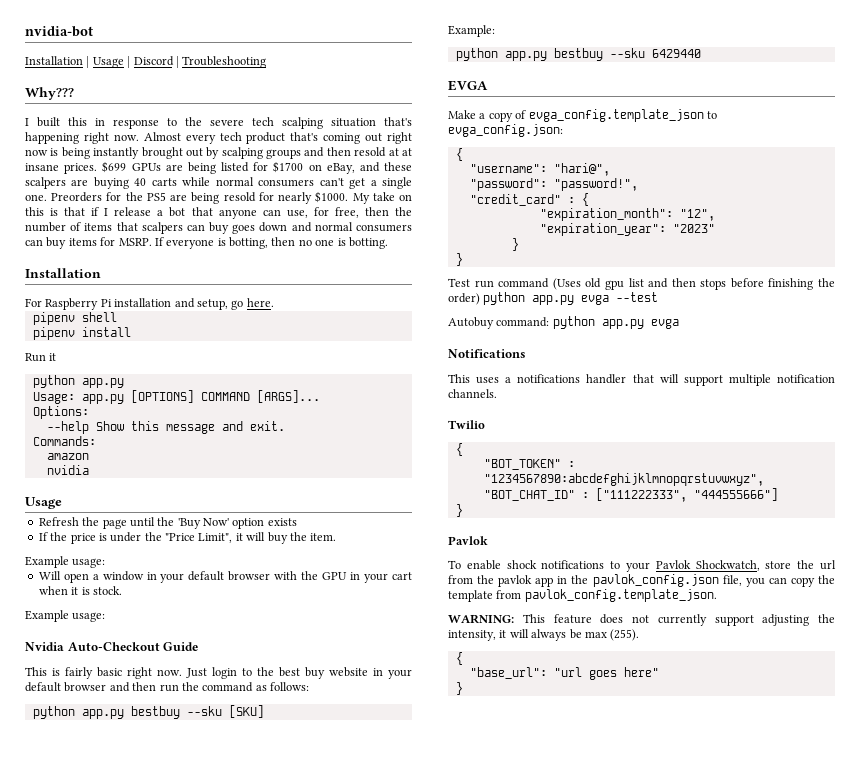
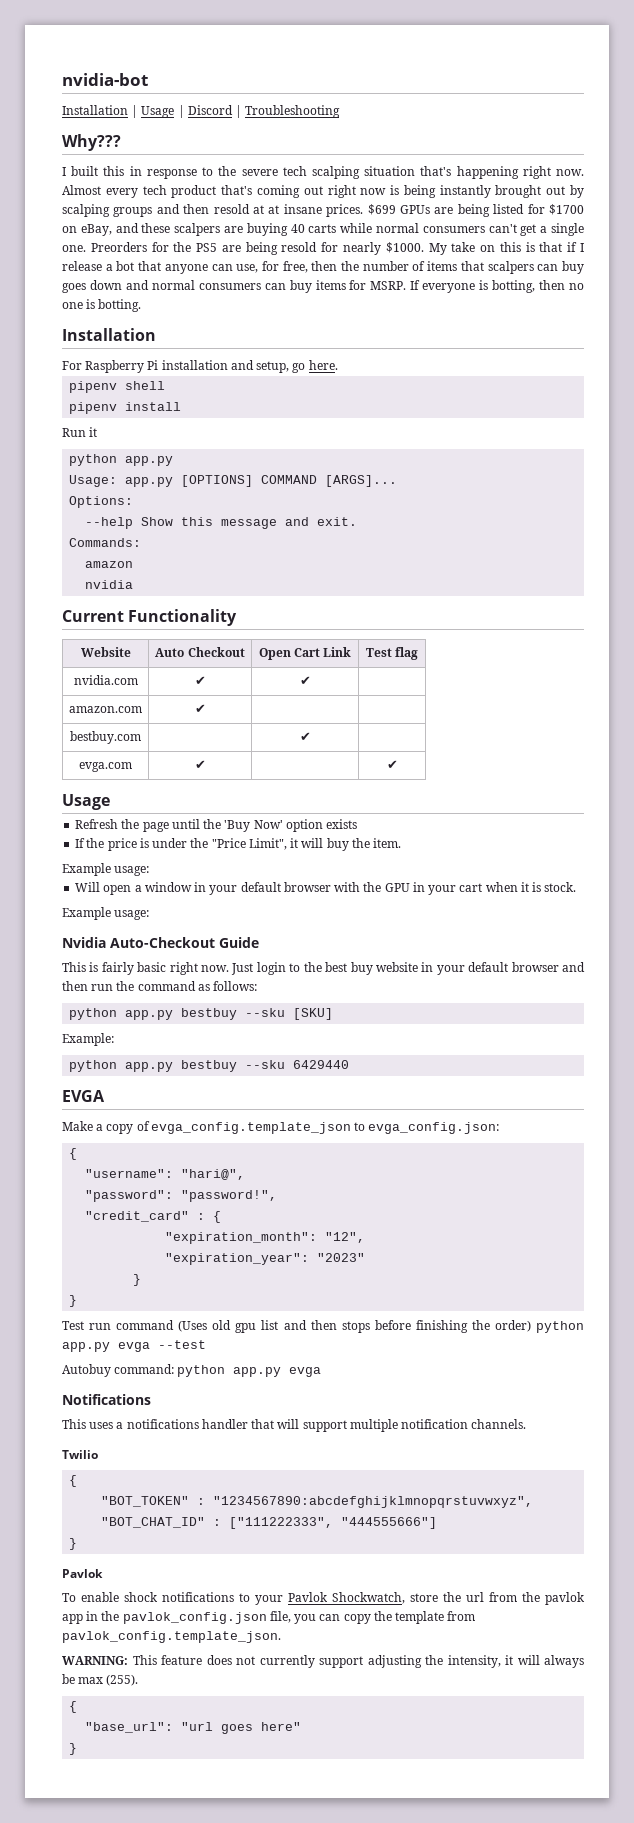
+ Current Functionality
+ Website | Auto Checkout | Open Cart Link | Test flag
+ nvidia.com | ✔ | ✔ |
+ amazon.com | ✔ | |
+ bestbuy.com | | ✔ |
+ evga.com | ✔ | | ✔

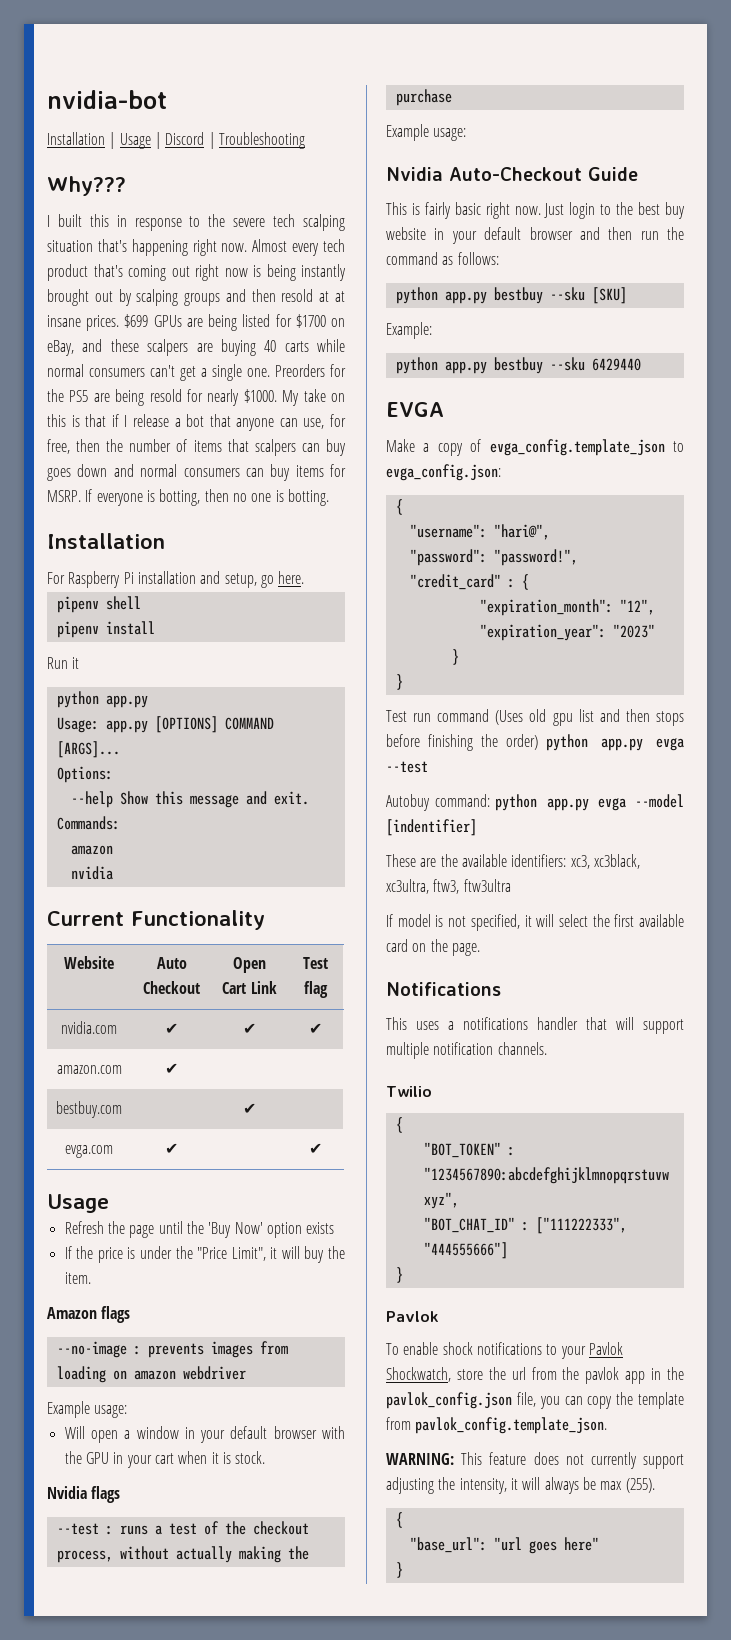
- nvidia.com | ✔ | ✔ |
+ nvidia.com | ✔ | ✔ | ✔
+ Amazon flags
+ --no-image : prevents images from loading on amazon webdriver
+ Nvidia flags
+ --test : runs a test of the checkout process, without actually making the purchase
- Autobuy command: python app.py evga
+ Autobuy command: python app.py evga --model [indentifier]
+ These are the available identifiers: xc3, xc3black, xc3ultra, ftw3, ftw3ultra
+ If model is not specified, it will select the first available card on the page.

